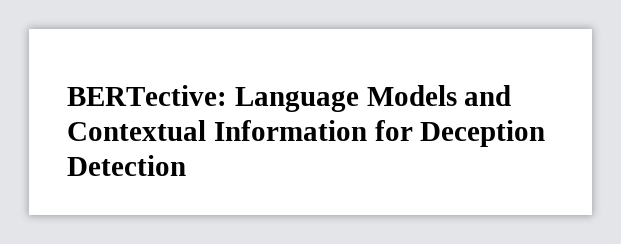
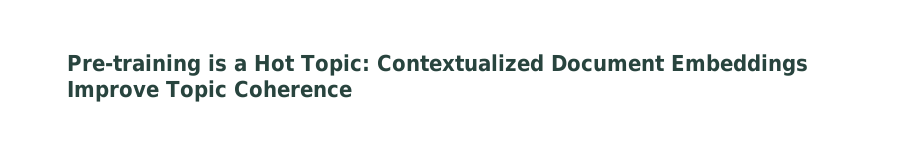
- BERTective: Language Models and Contextual Information for Deception Detection
+ Pre-training is a Hot Topic: Contextualized Document Embeddings Improve Topic Coherence

